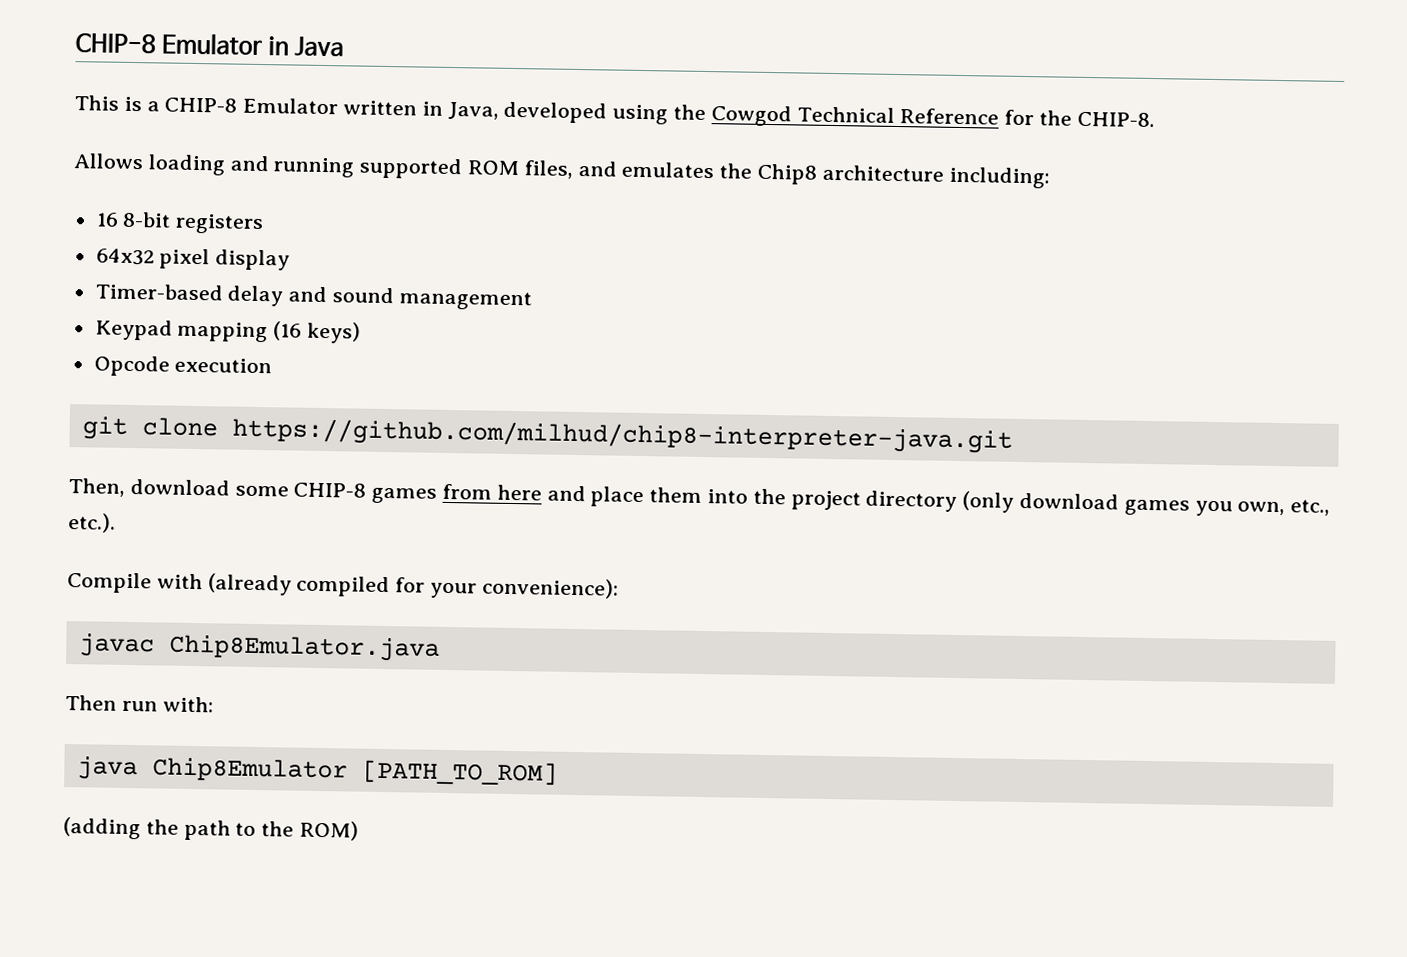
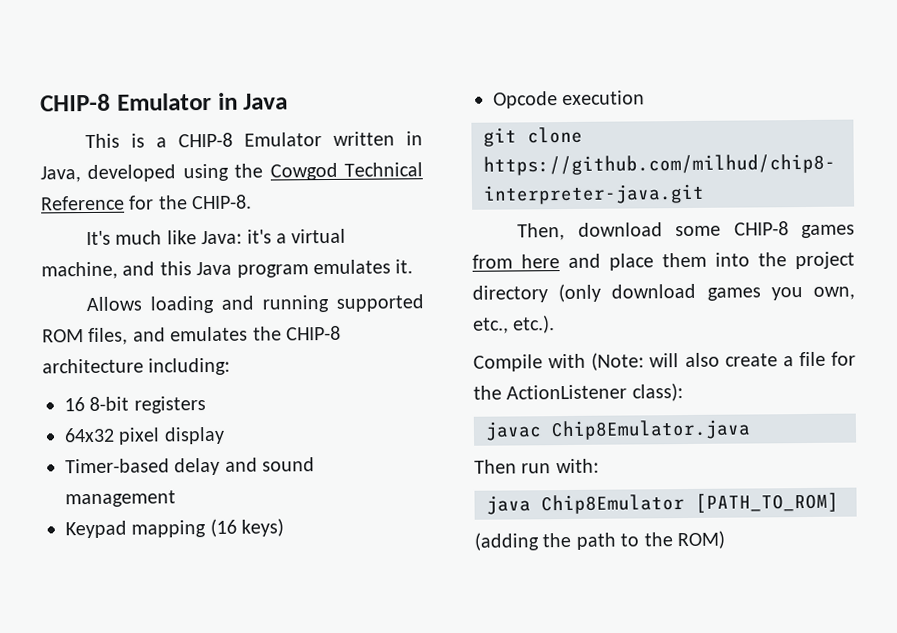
+ It's much like Java: it's a virtual machine, and this Java program emulates it.
- Allows loading and running supported ROM files, and emulates the Chip8 architecture including:
+ Allows loading and running supported ROM files, and emulates the CHIP-8 architecture including:
- Compile with (already compiled for your convenience):
+ Compile with (Note: will also create a file for the ActionListener class):

